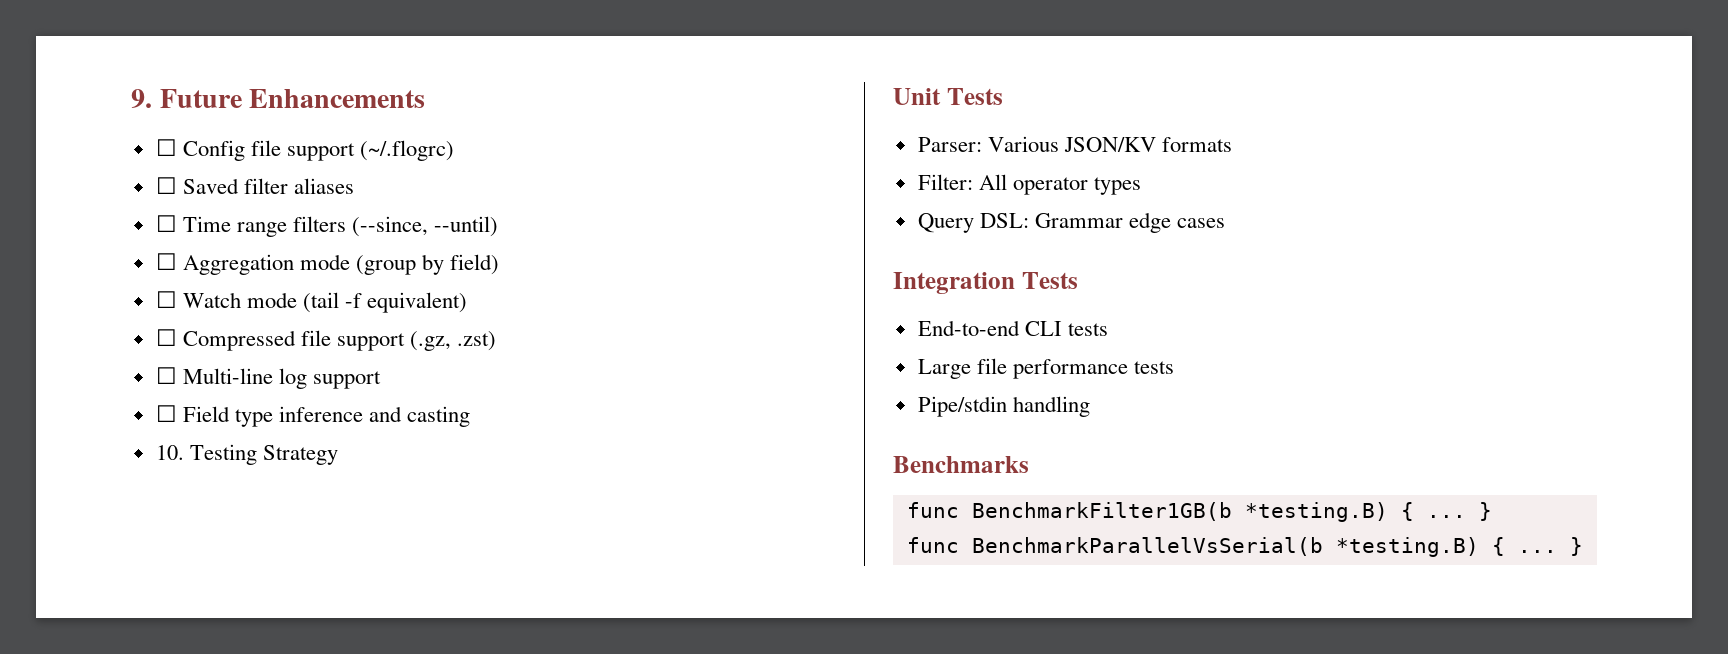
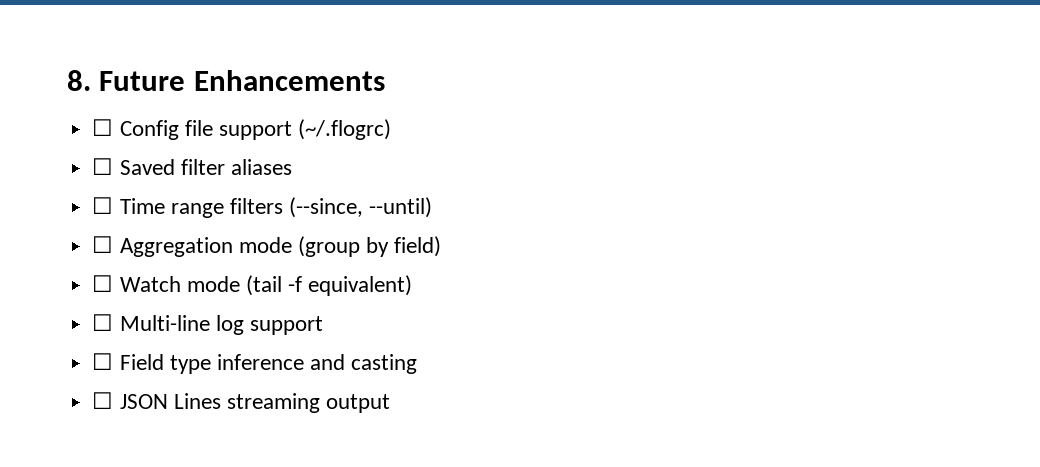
- 9. Future Enhancements
+ 8. Future Enhancements
- ☐ Compressed file support (.gz, .zst)
- 10. Testing Strategy
- Unit Tests
- Parser: Various JSON/KV formats
- Filter: All operator types
- Query DSL: Grammar edge cases
- Integration Tests
- End-to-end CLI tests
- Large file performance tests
- Pipe/stdin handling
- Benchmarks
- func BenchmarkFilter1GB(b *testing.B) { ... }
- func BenchmarkParallelVsSerial(b *testing.B) { ... }
+ ☐ JSON Lines streaming output

